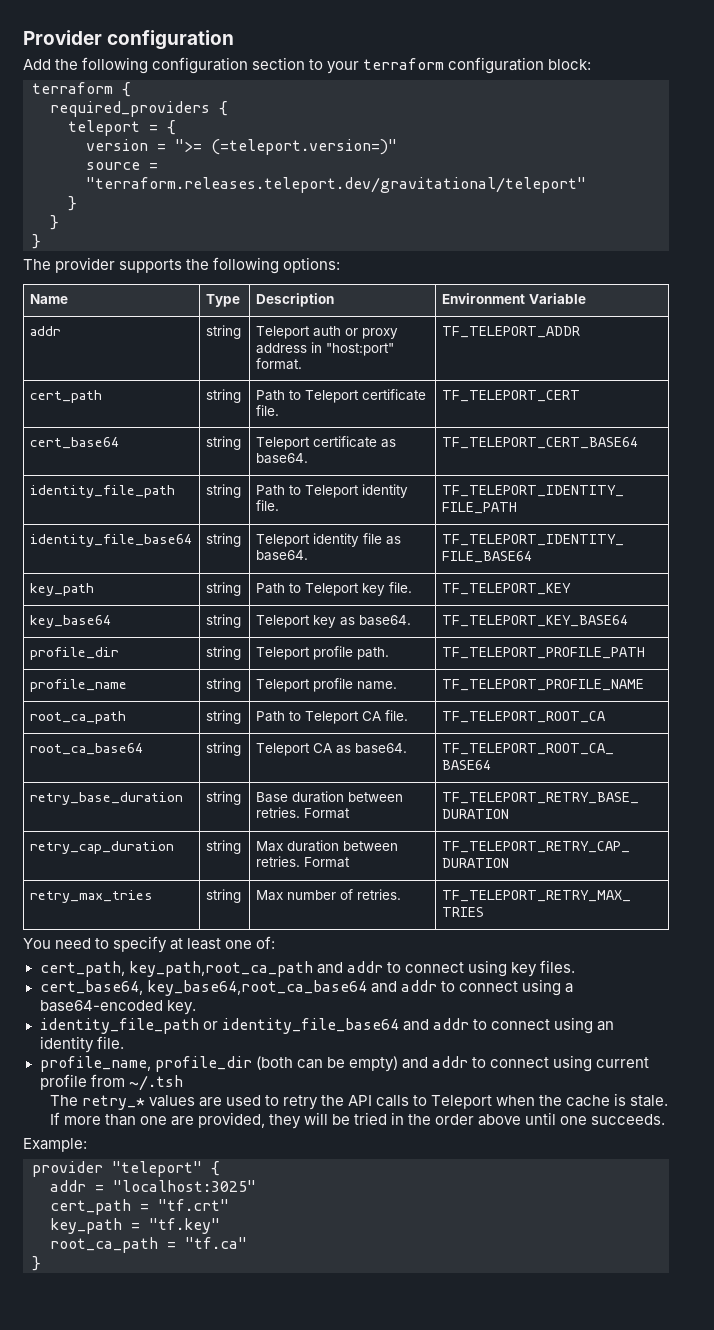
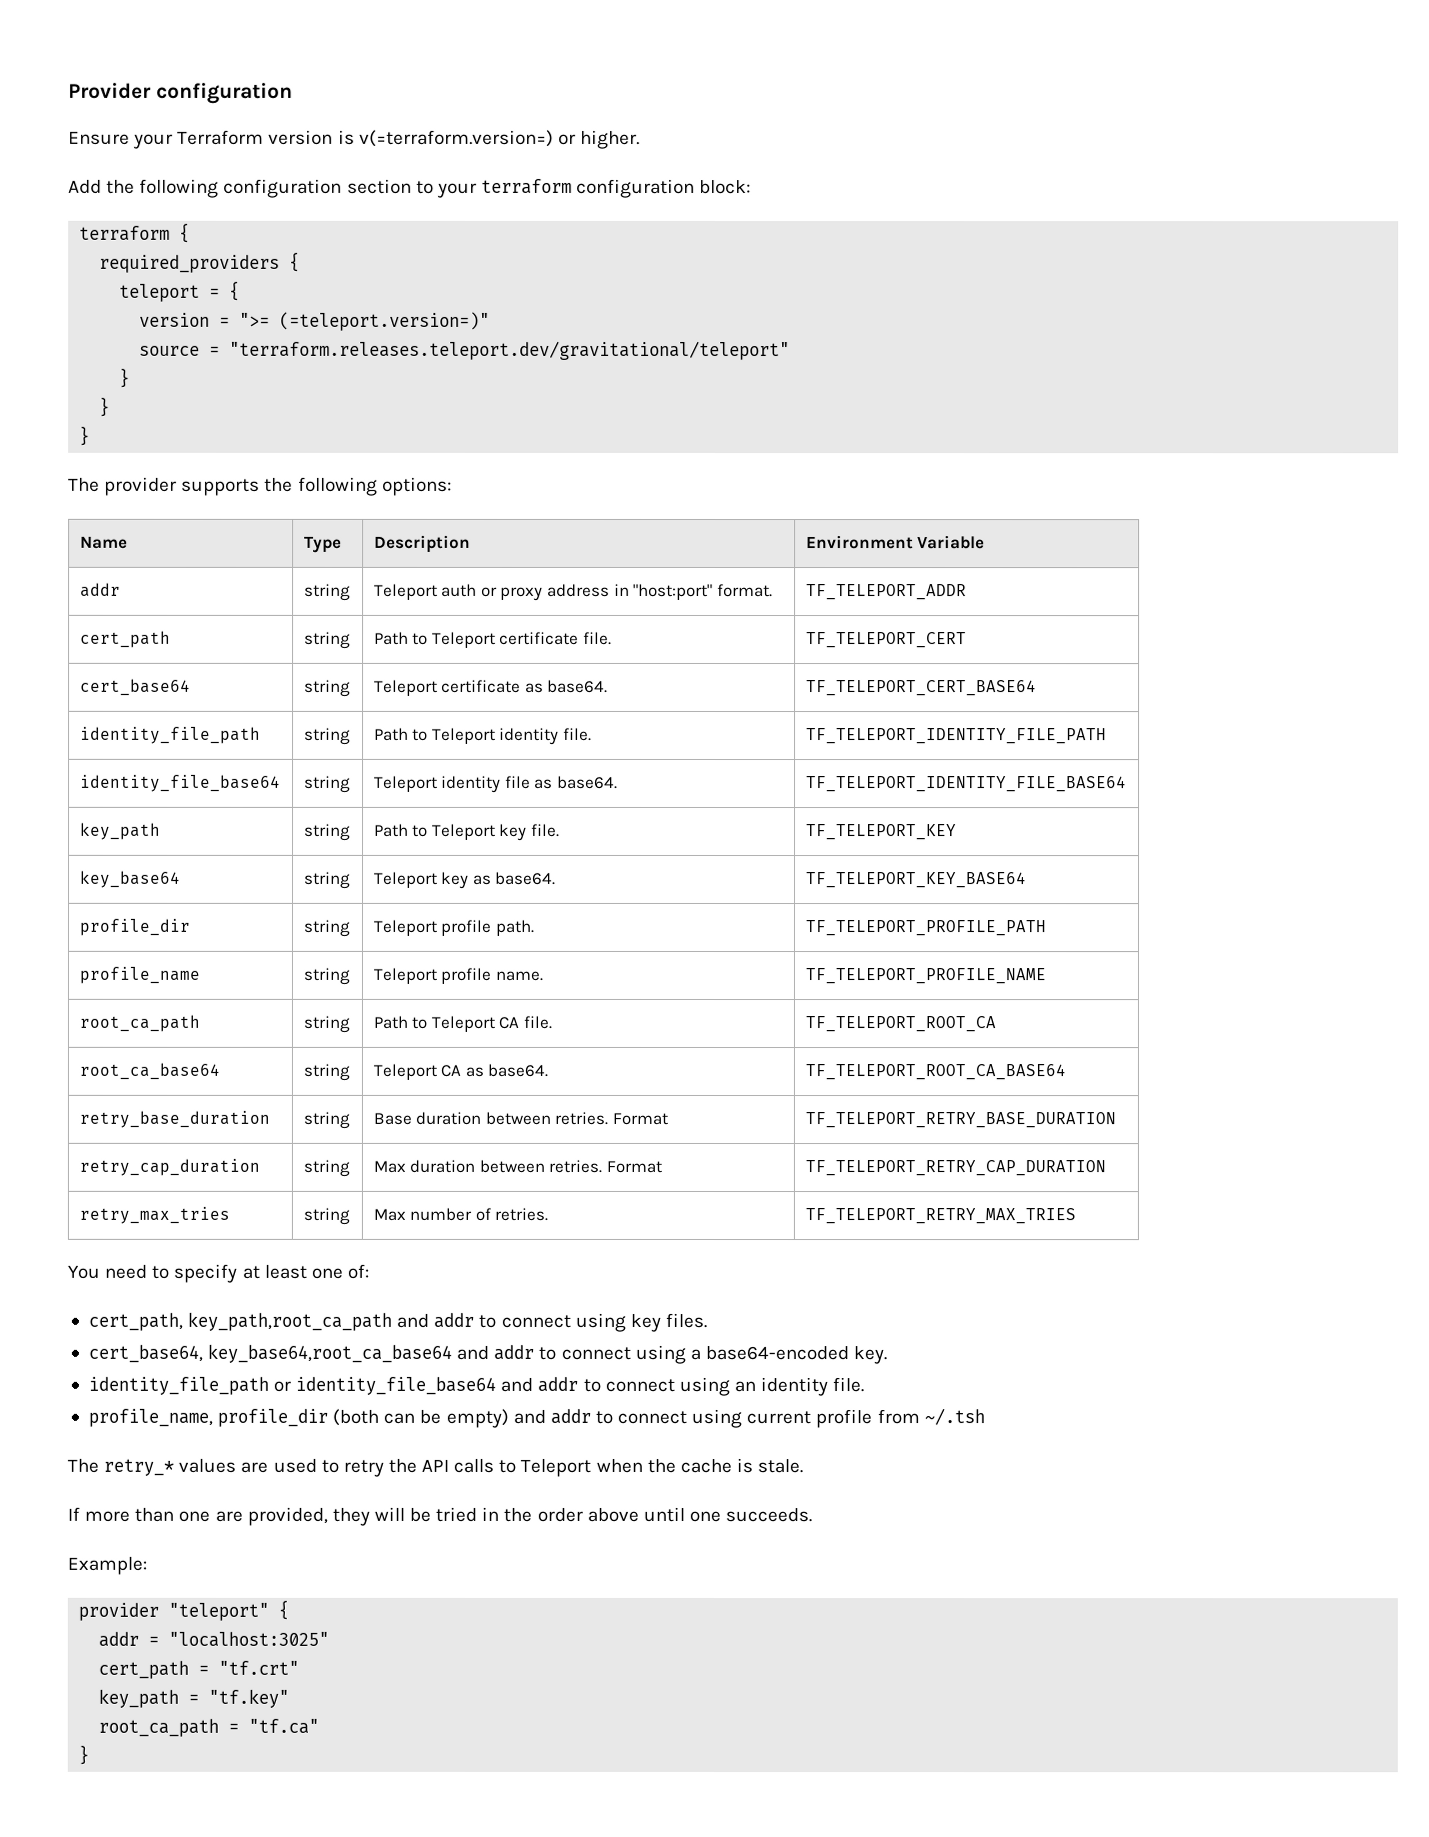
+ Ensure your Terraform version is v(=terraform.version=) or higher.

